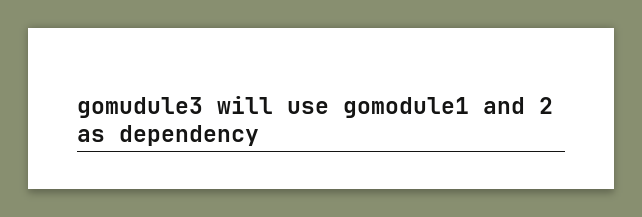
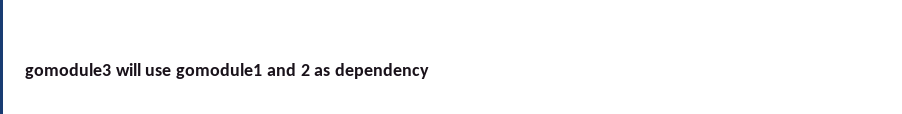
- gomudule3 will use gomodule1 and 2 as dependency
+ gomodule3 will use gomodule1 and 2 as dependency

